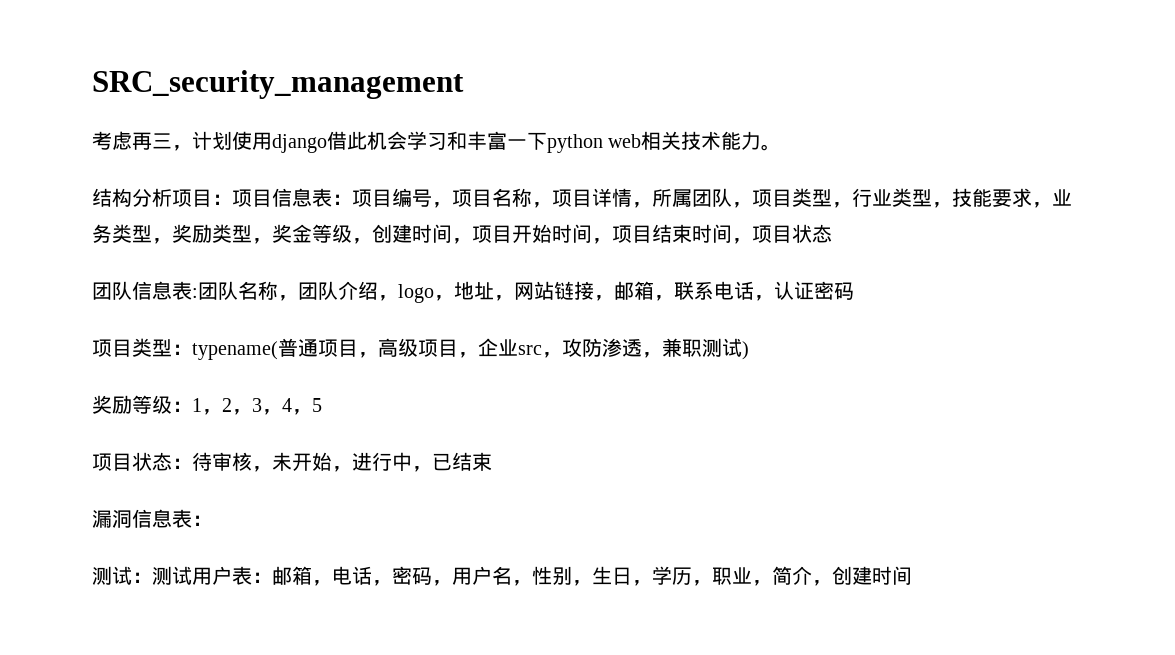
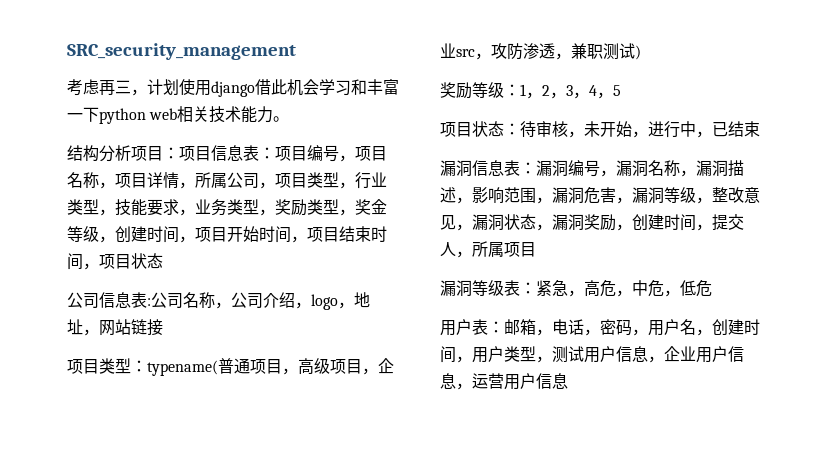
- 结构分析项目：项目信息表：项目编号，项目名称，项目详情，所属团队，项目类型，行业类型，技能要求，业务类型，奖励类型，奖金等级，创建时间，项目开始时间，项目结束时间，项目状态
+ 结构分析项目：项目信息表：项目编号，项目名称，项目详情，所属公司，项目类型，行业类型，技能要求，业务类型，奖励类型，奖金等级，创建时间，项目开始时间，项目结束时间，项目状态
- 团队信息表:团队名称，团队介绍，logo，地址，网站链接，邮箱，联系电话，认证密码
+ 公司信息表:公司名称，公司介绍，logo，地址，网站链接
- 漏洞信息表：
- 测试：测试用户表：邮箱，电话，密码，用户名，性别，生日，学历，职业，简介，创建时间
+ 漏洞信息表：漏洞编号，漏洞名称，漏洞描述，影响范围，漏洞危害，漏洞等级，整改意见，漏洞状态，漏洞奖励，创建时间，提交人，所属项目
+ 漏洞等级表：紧急，高危，中危，低危
+ 用户表：邮箱，电话，密码，用户名，创建时间，用户类型，测试用户信息，企业用户信息，运营用户信息

